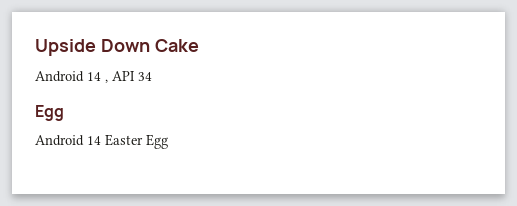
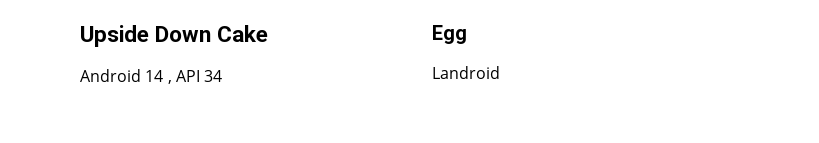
- Android 14 Easter Egg
+ Landroid

